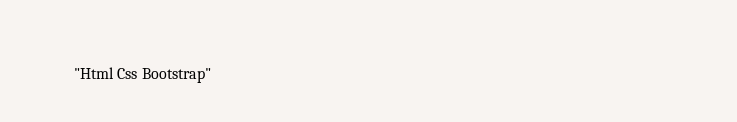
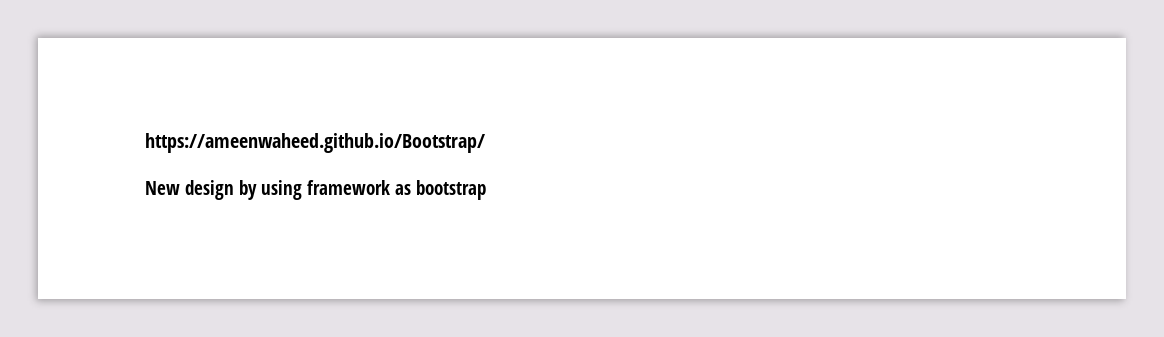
- "Html Css Bootstrap"
+ https://ameenwaheed.github.io/Bootstrap/
+ New design by using framework as bootstrap

